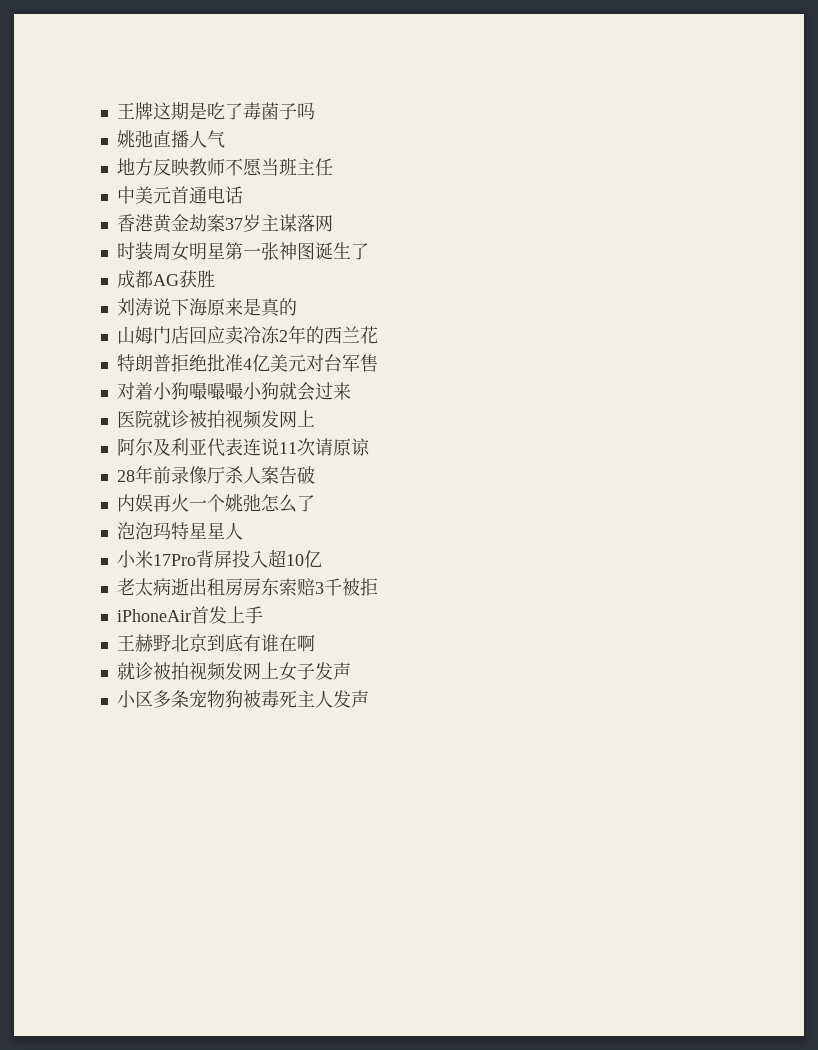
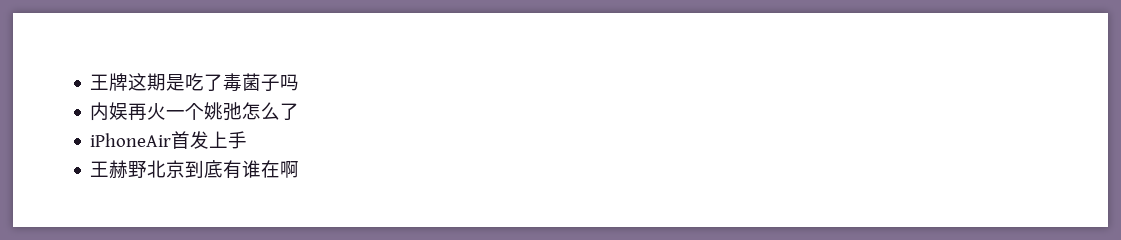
- 姚弛直播人气
- 地方反映教师不愿当班主任
- 中美元首通电话
- 香港黄金劫案37岁主谋落网
- 时装周女明星第一张神图诞生了
- 成都AG获胜
- 刘涛说下海原来是真的
- 山姆门店回应卖冷冻2年的西兰花
- 特朗普拒绝批准4亿美元对台军售
- 对着小狗嘬嘬嘬小狗就会过来
- 医院就诊被拍视频发网上
- 阿尔及利亚代表连说11次请原谅
- 28年前录像厅杀人案告破
- 泡泡玛特星星人
- 小米17Pro背屏投入超10亿
- 老太病逝出租房房东索赔3千被拒
- 就诊被拍视频发网上女子发声
- 小区多条宠物狗被毒死主人发声

